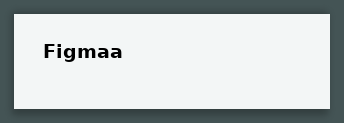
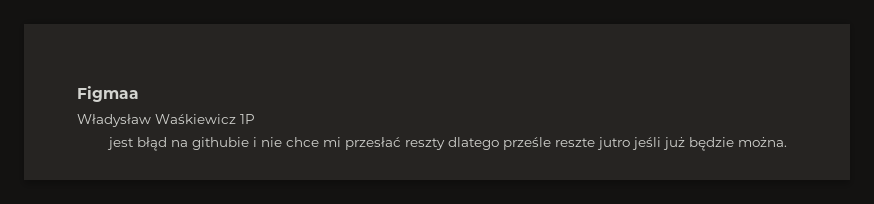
+ Władysław Waśkiewicz 1P
+ jest błąd na githubie i nie chce mi przesłać reszty dlatego prześle reszte jutro jeśli już będzie można.

